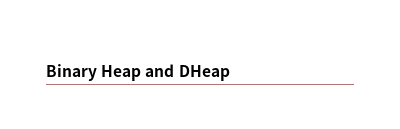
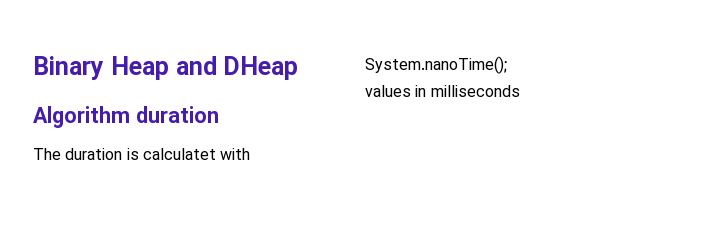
+ Algorithm duration
+ The duration is calculatet with System.nanoTime();
+ values in milliseconds

